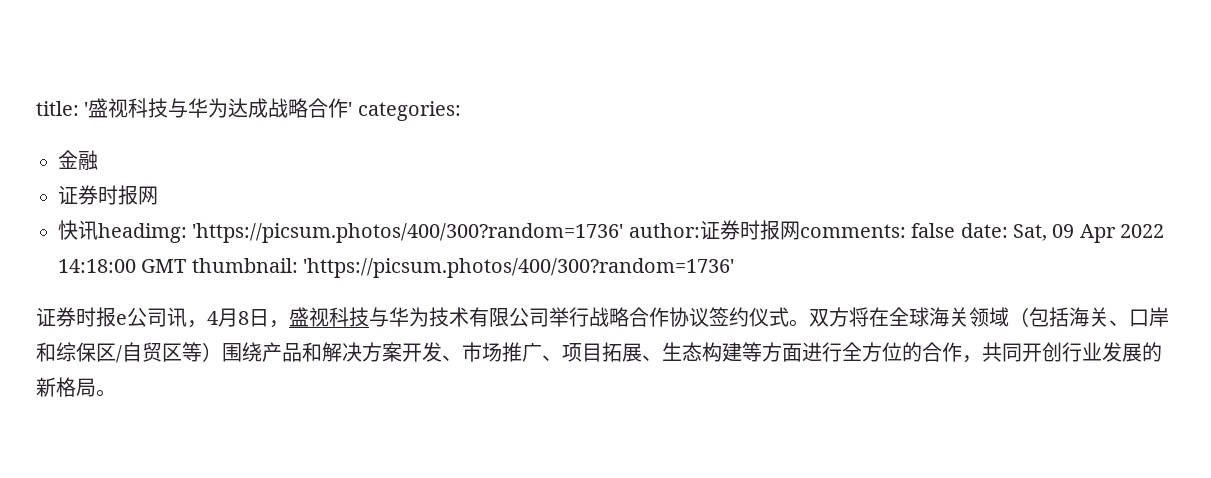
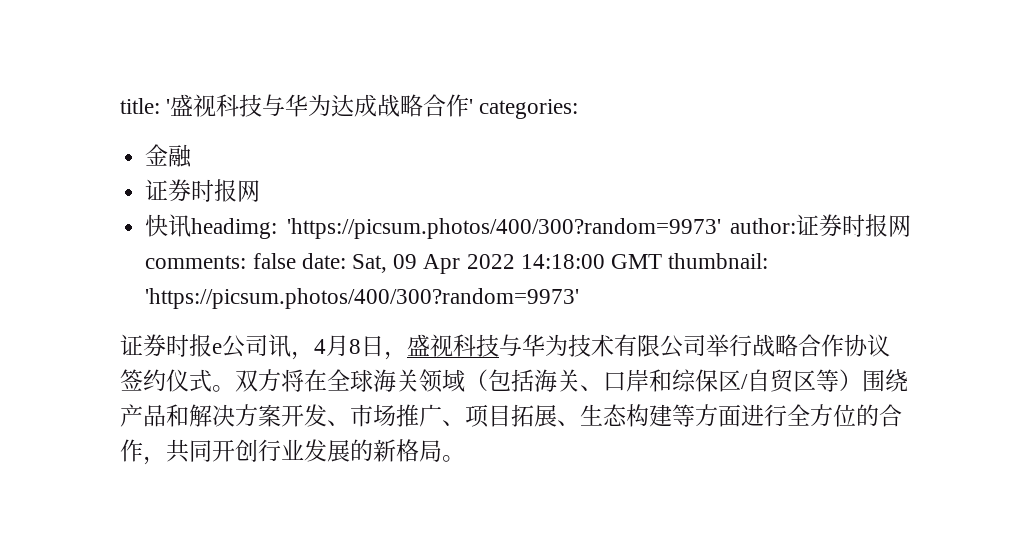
- 快讯headimg: 'https://picsum.photos/400/300?random=1736' author:证券时报网comments: false date: Sat, 09 Apr 2022 14:18:00 GMT thumbnail: 'https://picsum.photos/400/300?random=1736'
+ 快讯headimg: 'https://picsum.photos/400/300?random=9973' author:证券时报网comments: false date: Sat, 09 Apr 2022 14:18:00 GMT thumbnail: 'https://picsum.photos/400/300?random=9973'

